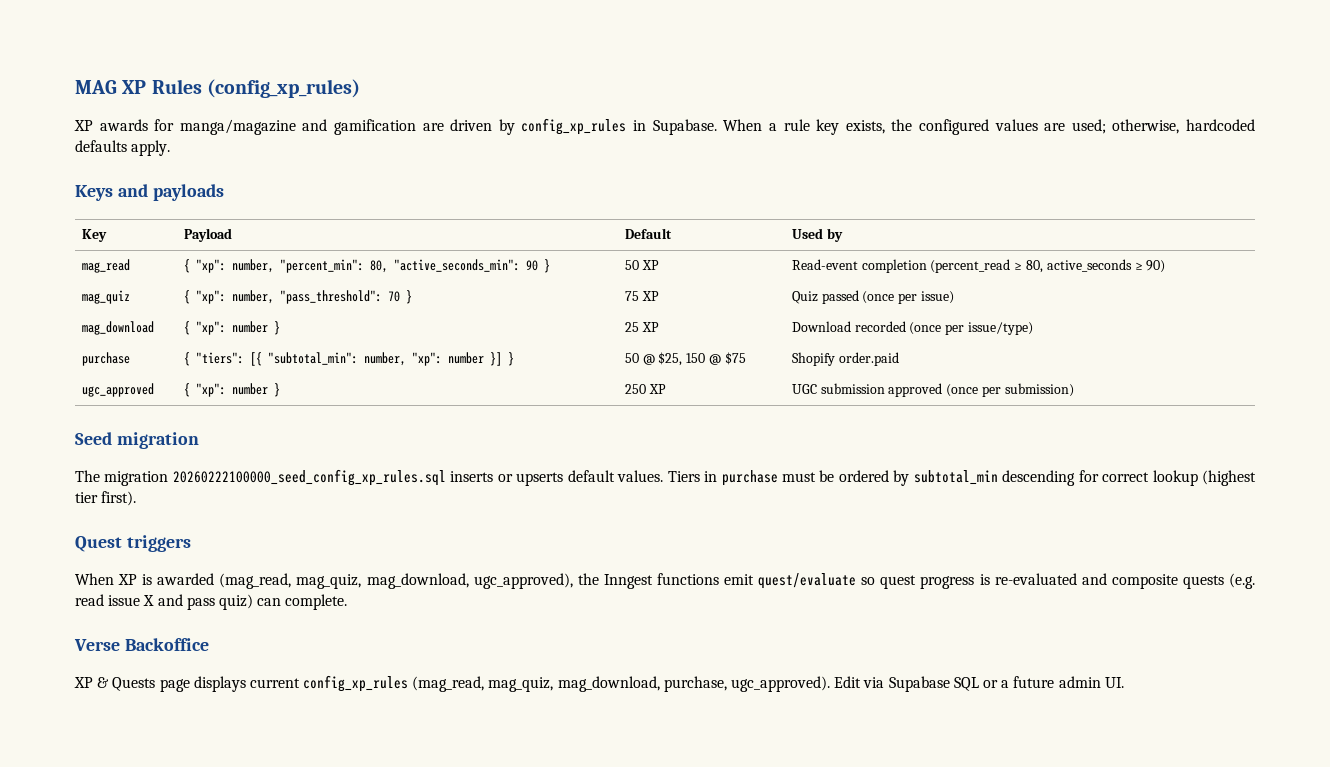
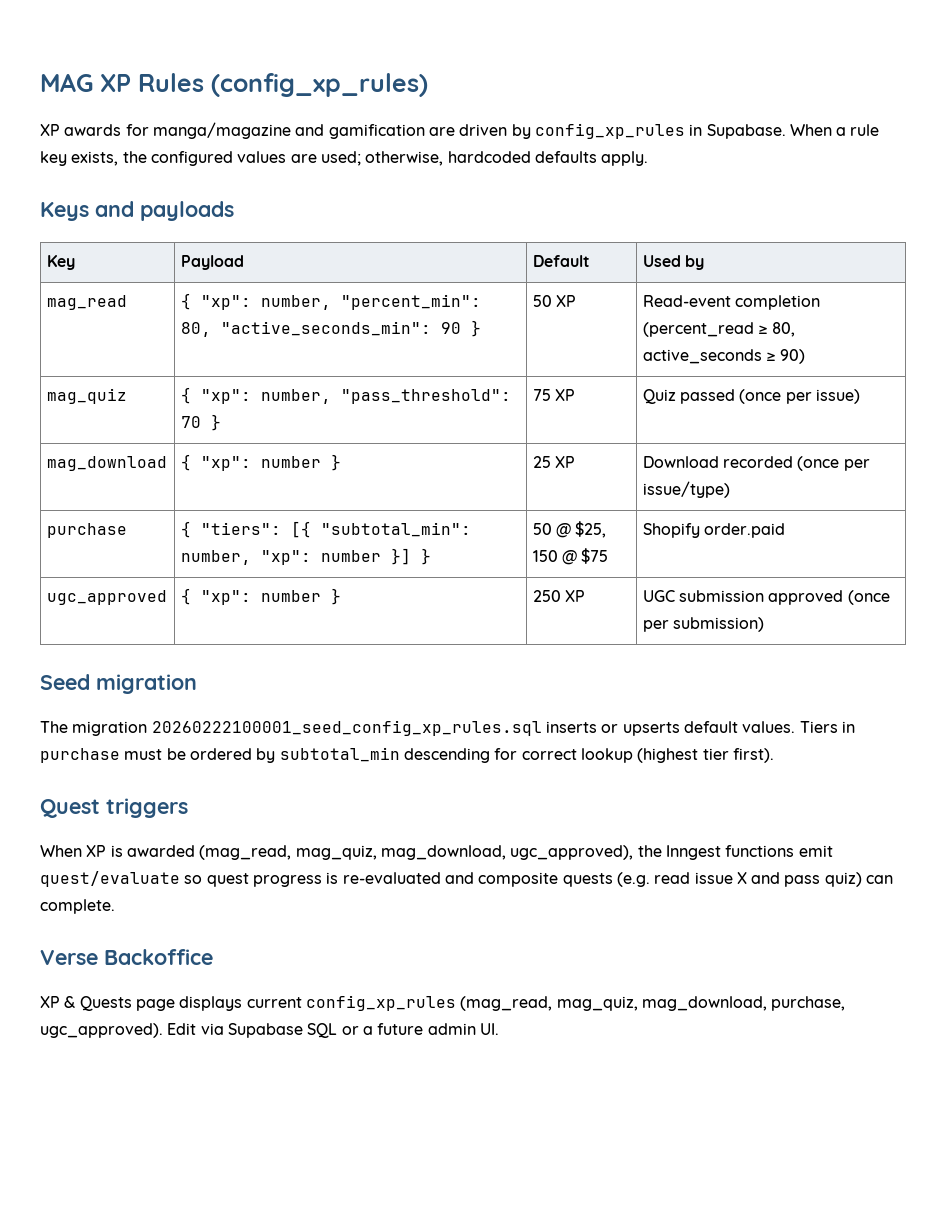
- The migration 20260222100000_seed_config_xp_rules.sql inserts or upserts default values.
+ The migration 20260222100001_seed_config_xp_rules.sql inserts or upserts default values.

